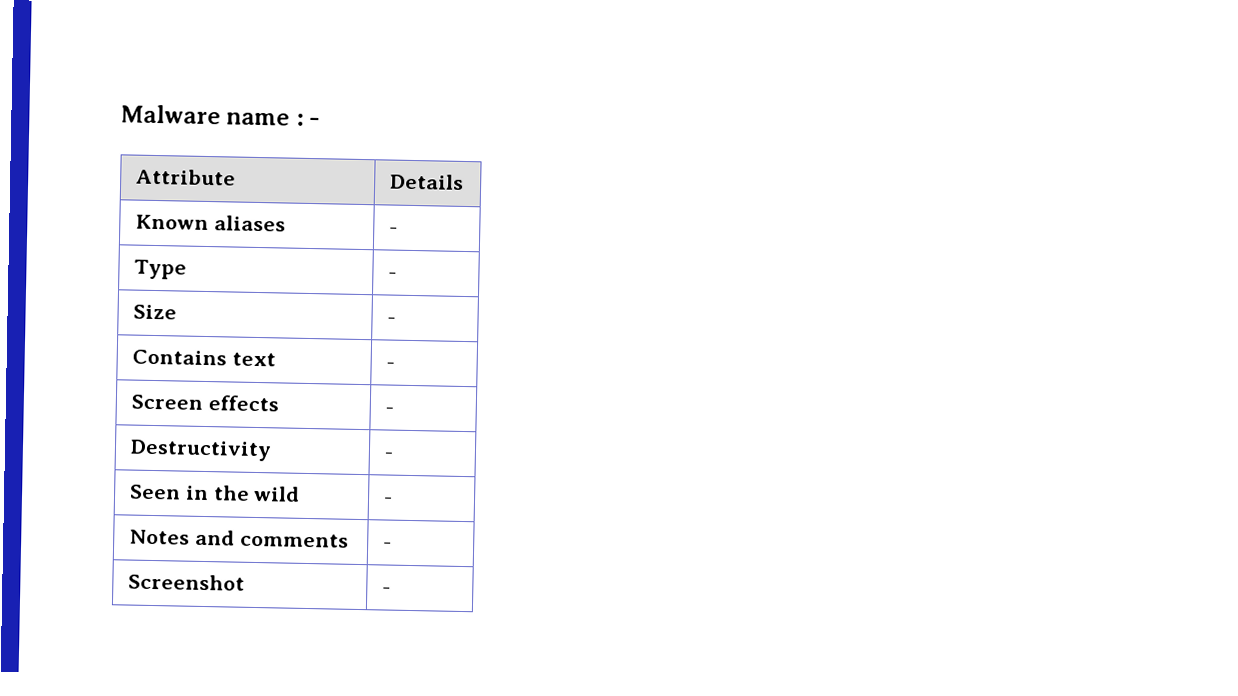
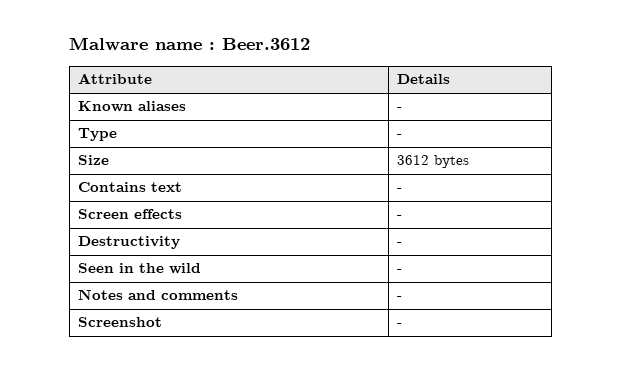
- Malware name : -
+ Malware name : Beer.3612
- Size | -
+ Size | 3612 bytes

